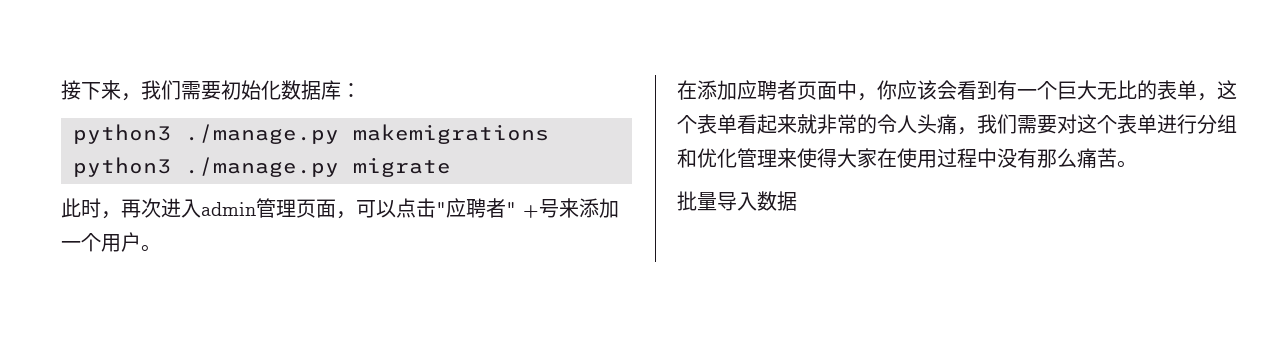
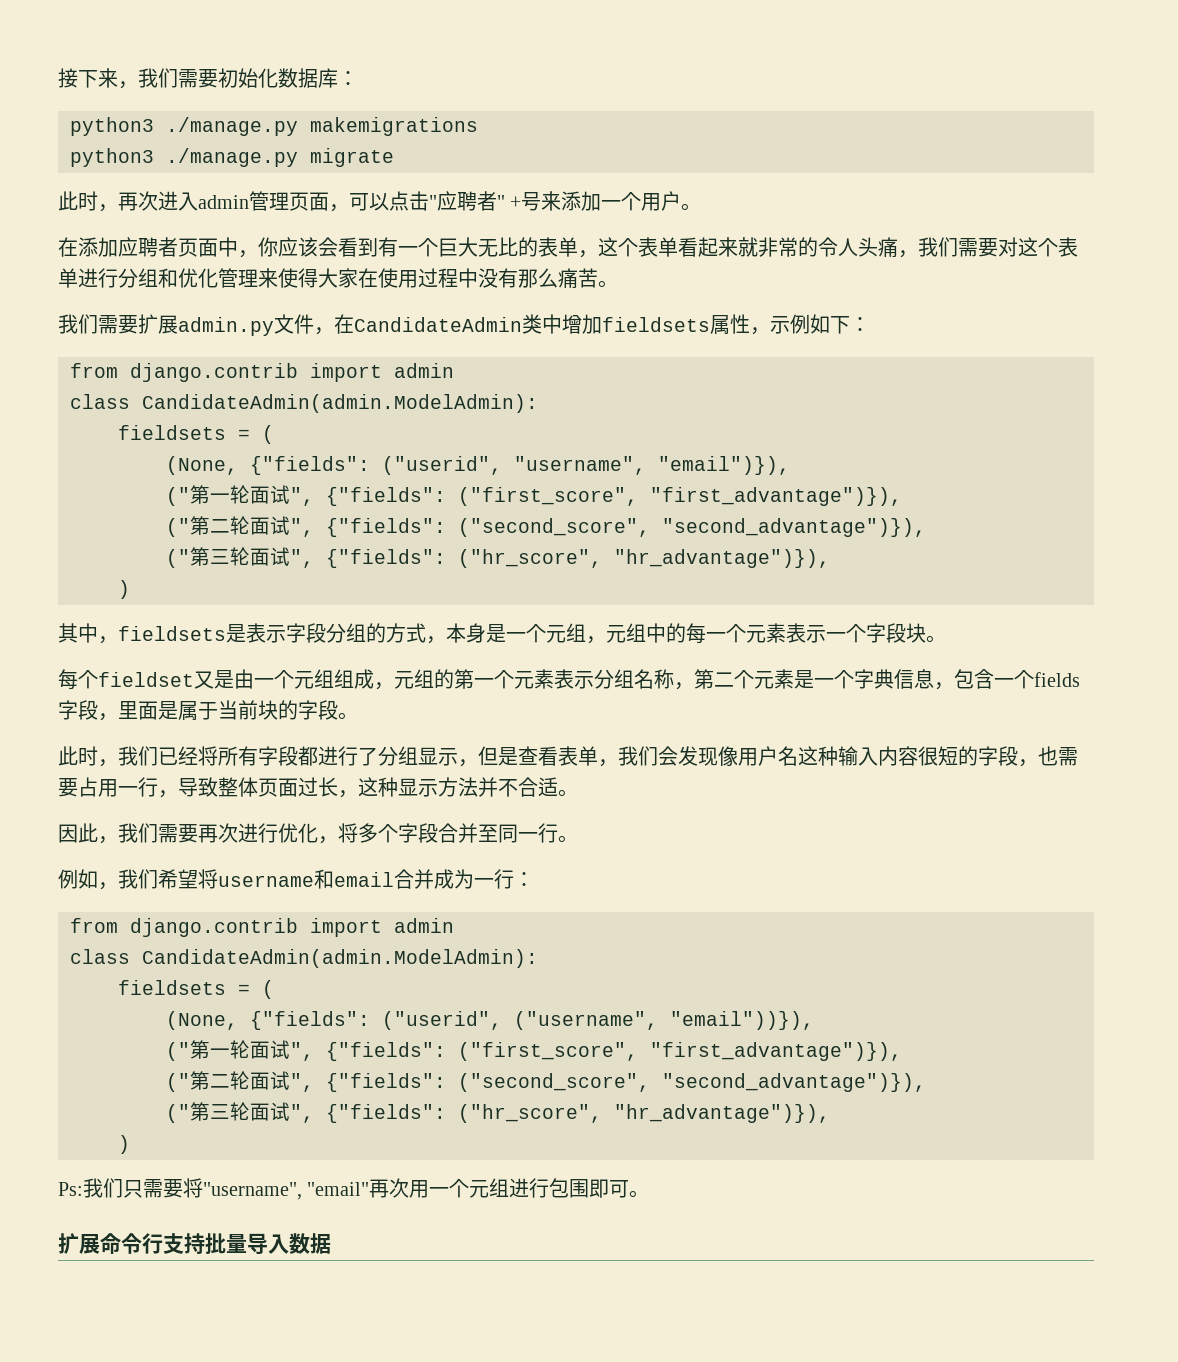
- 批量导入数据
+ 我们需要扩展admin.py文件，在CandidateAdmin类中增加fieldsets属性，示例如下：
+ from django.contrib import admin
+ class CandidateAdmin(admin.ModelAdmin):
+ fieldsets = (
+ (None, {"fields": ("userid", "username", "email")}),
+ ("第一轮面试", {"fields": ("first_score", "first_advantage")}),
+ ("第二轮面试", {"fields": ("second_score", "second_advantage")}),
+ ("第三轮面试", {"fields": ("hr_score", "hr_advantage")}),
+ )
+ 其中，fieldsets是表示字段分组的方式，本身是一个元组，元组中的每一个元素表示一个字段块。
+ 每个fieldset又是由一个元组组成，元组的第一个元素表示分组名称，第二个元素是一个字典信息，包含一个fields字段，里面是属于当前块的字段。
+ 此时，我们已经将所有字段都进行了分组显示，但是查看表单，我们会发现像用户名这种输入内容很短的字段，也需要占用一行，导致整体页面过长，这种显示方法并不合适。
+ 因此，我们需要再次进行优化，将多个字段合并至同一行。
+ 例如，我们希望将username和email合并成为一行：
+ from django.contrib import admin
+ class CandidateAdmin(admin.ModelAdmin):
+ fieldsets = (
+ (None, {"fields": ("userid", ("username", "email"))}),
+ ("第一轮面试", {"fields": ("first_score", "first_advantage")}),
+ ("第二轮面试", {"fields": ("second_score", "second_advantage")}),
+ ("第三轮面试", {"fields": ("hr_score", "hr_advantage")}),
+ )
+ Ps:我们只需要将"username", "email"再次用一个元组进行包围即可。
+ 扩展命令行支持批量导入数据

